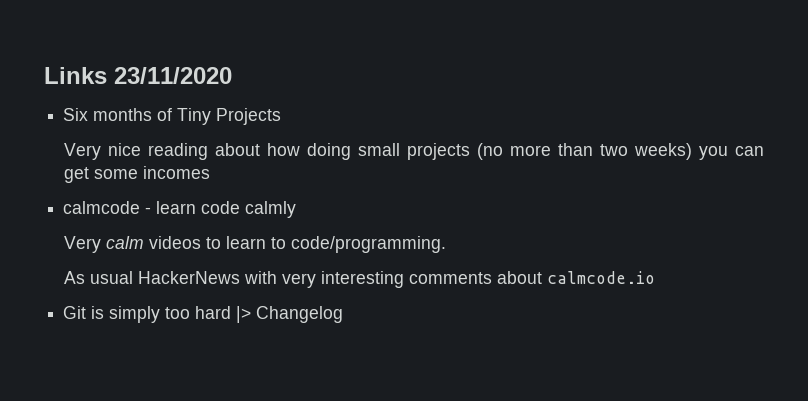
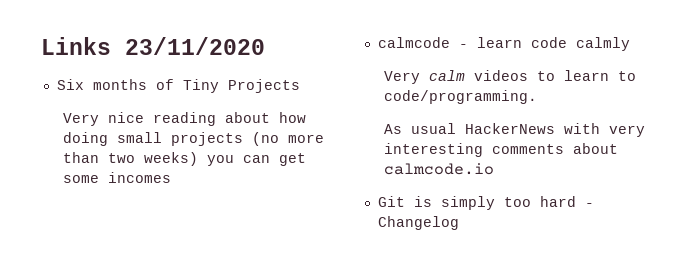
- Git is simply too hard |> Changelog
+ Git is simply too hard - Changelog

